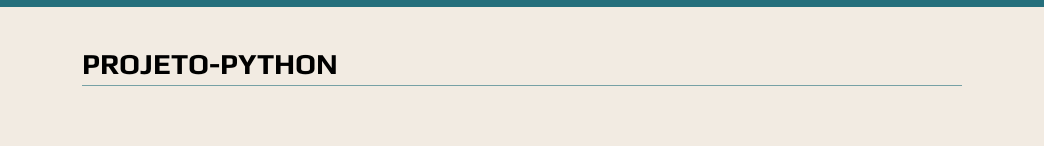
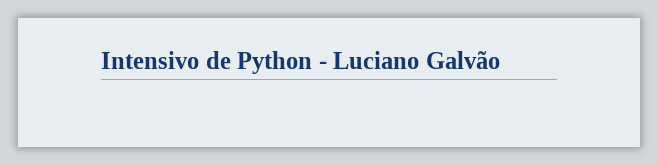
- PROJETO-PYTHON
+ Intensivo de Python - Luciano Galvão

